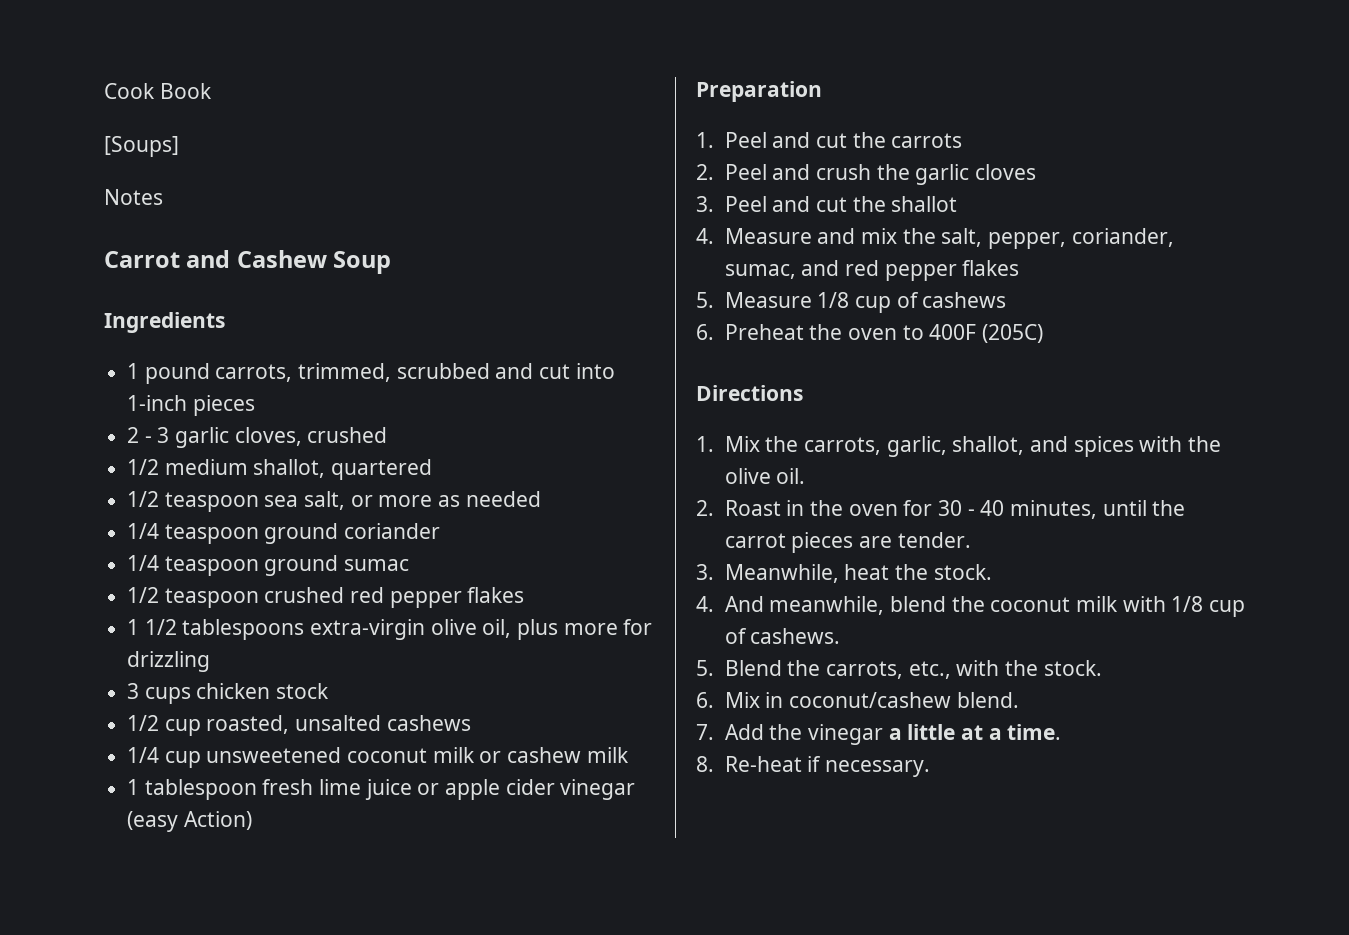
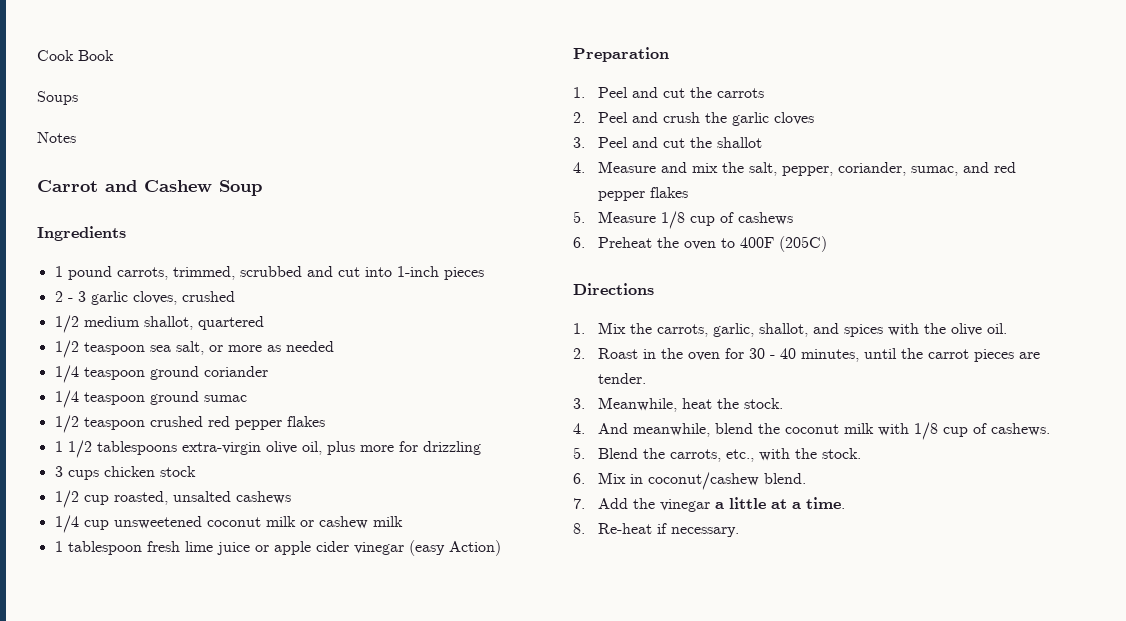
- [Soups]
+ Soups

